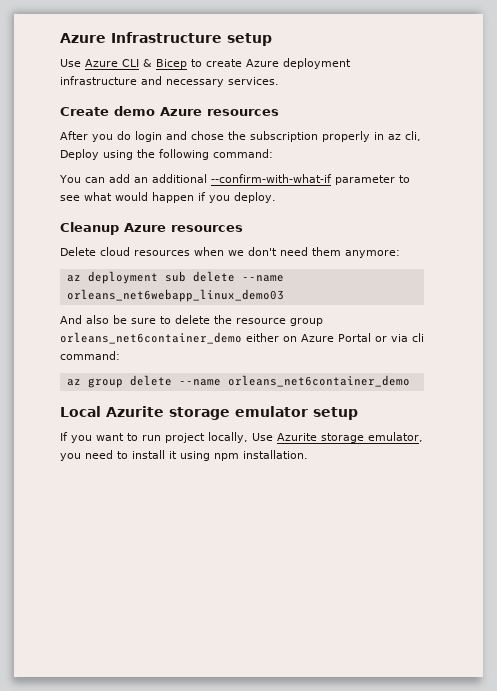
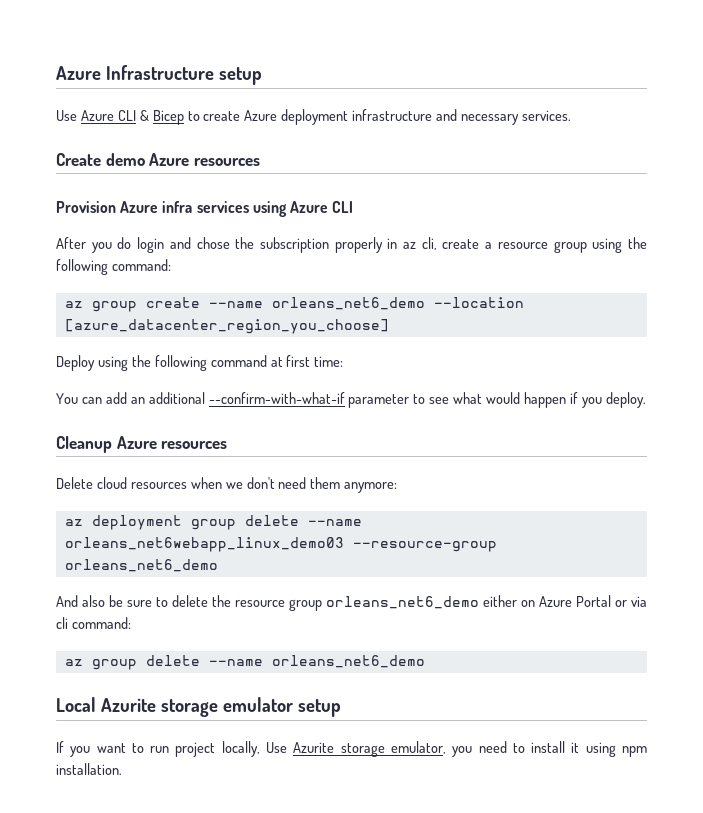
+ Provision Azure infra services using Azure CLI
- After you do login and chose the subscription properly in az cli, Deploy using the following command:
+ After you do login and chose the subscription properly in az cli, create a resource group using the following command:
+ az group create --name orleans_net6_demo --location [azure_datacenter_region_you_choose]
+ Deploy using the following command at first time:
- az deployment sub delete --name orleans_net6webapp_linux_demo03
+ az deployment group delete --name orleans_net6webapp_linux_demo03 --resource-group orleans_net6_demo
- And also be sure to delete the resource group orleans_net6container_demo either on Azure Portal or via cli command:
+ And also be sure to delete the resource group orleans_net6_demo either on Azure Portal or via cli command:
- az group delete --name orleans_net6container_demo
+ az group delete --name orleans_net6_demo

